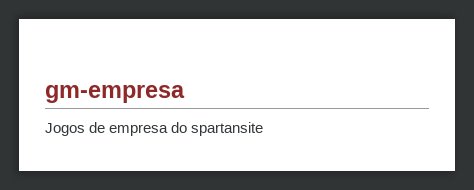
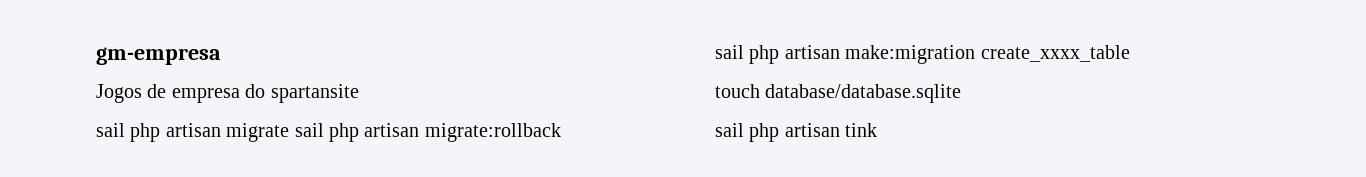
+ sail php artisan migrate sail php artisan migrate:rollback
+ sail php artisan make:migration create_xxxx_table
+ touch database/database.sqlite
+ sail php artisan tink

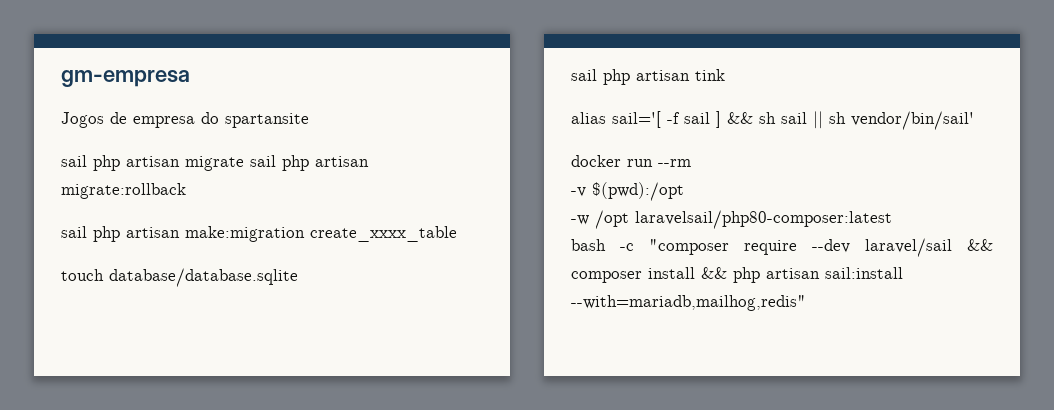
+ alias sail='[ -f sail ] && sh sail || sh vendor/bin/sail'
+ docker run --rm
+ -v $(pwd):/opt
+ -w /opt laravelsail/php80-composer:latest
+ bash -c "composer require --dev laravel/sail && composer install && php artisan sail:install --with=mariadb,mailhog,redis"

